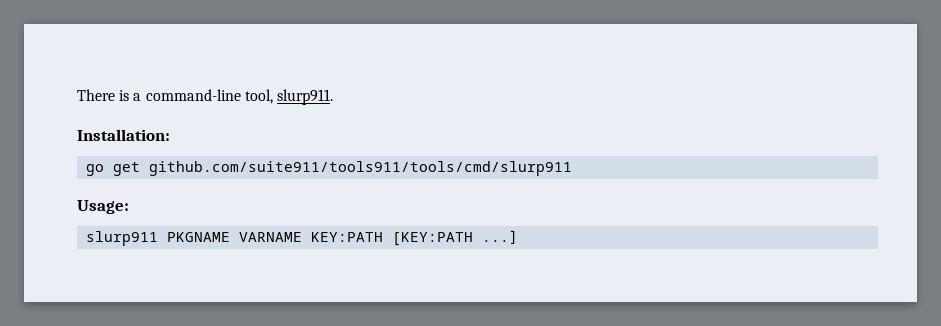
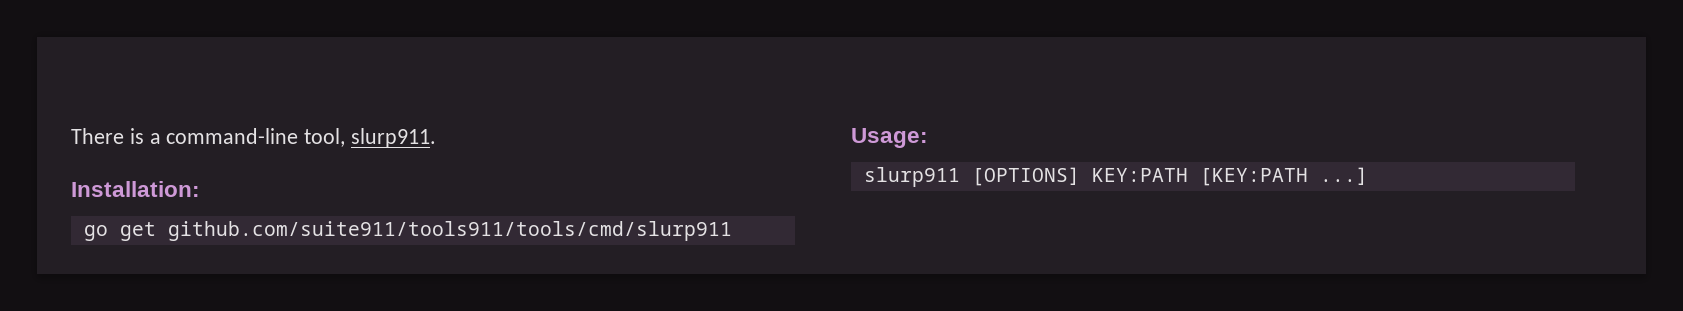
- slurp911 PKGNAME VARNAME KEY:PATH [KEY:PATH ...]
+ slurp911 [OPTIONS] KEY:PATH [KEY:PATH ...]

